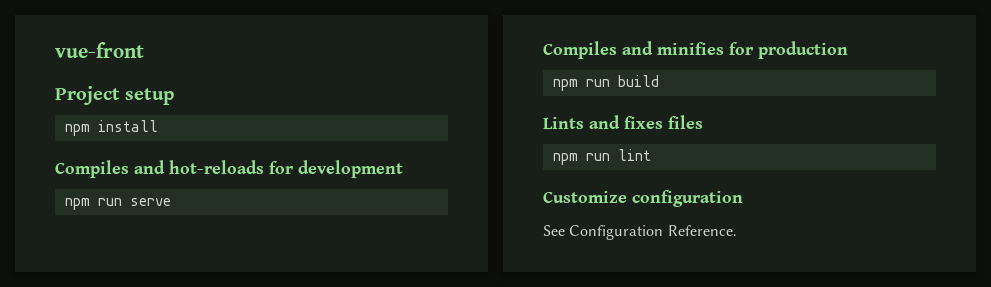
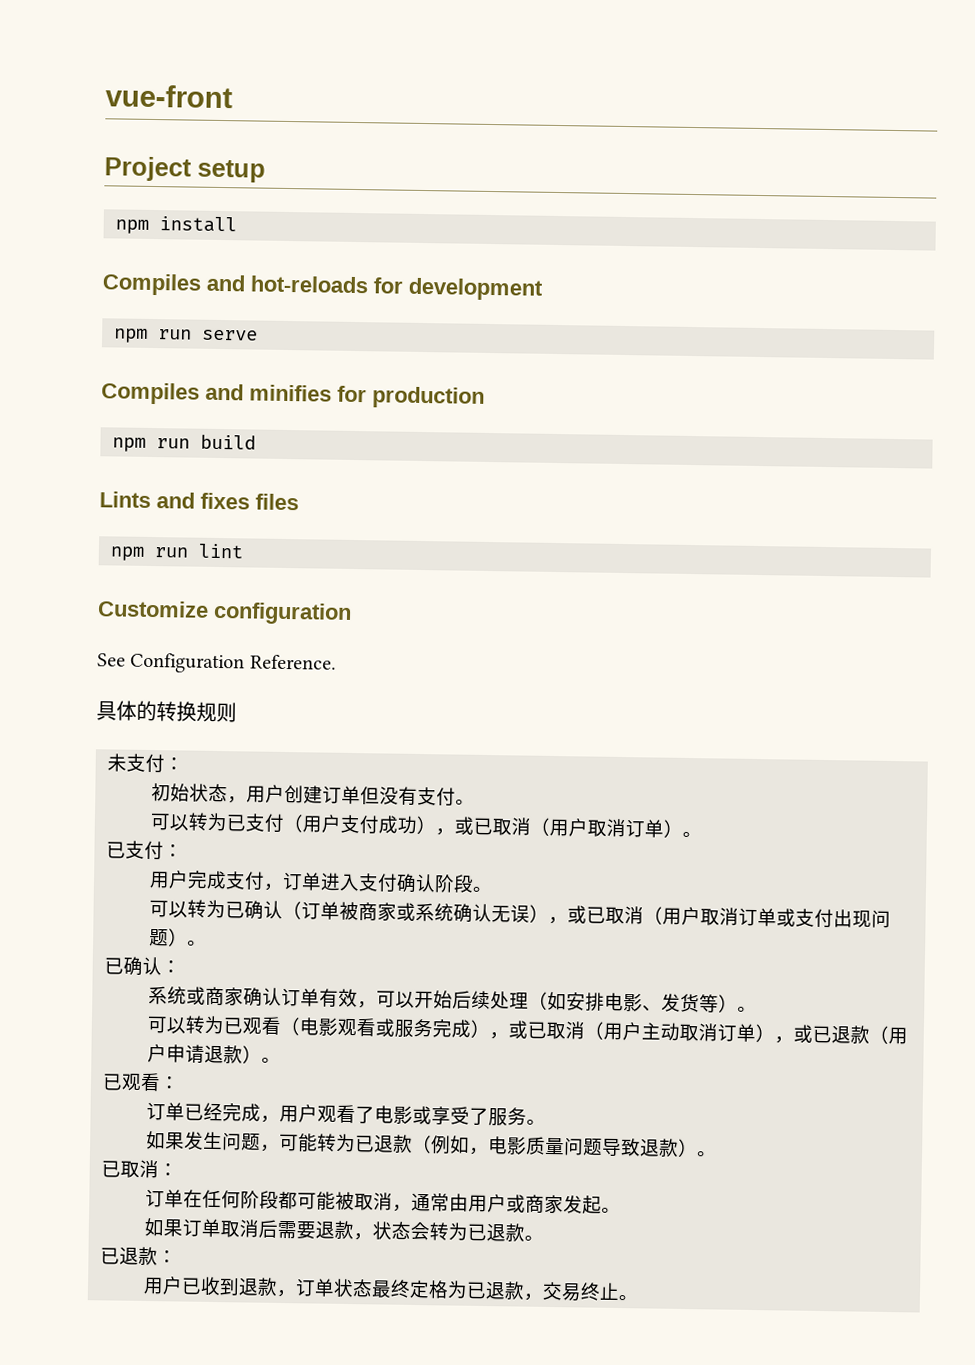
+ 具体的转换规则
+ 未支付：
+ 初始状态，用户创建订单但没有支付。
+ 可以转为已支付（用户支付成功），或已取消（用户取消订单）。
+ 已支付：
+ 用户完成支付，订单进入支付确认阶段。
+ 可以转为已确认（订单被商家或系统确认无误），或已取消（用户取消订单或支付出现问题）。
+ 已确认：
+ 系统或商家确认订单有效，可以开始后续处理（如安排电影、发货等）。
+ 可以转为已观看（电影观看或服务完成），或已取消（用户主动取消订单），或已退款（用户申请退款）。
+ 已观看：
+ 订单已经完成，用户观看了电影或享受了服务。
+ 如果发生问题，可能转为已退款（例如，电影质量问题导致退款）。
+ 已取消：
+ 订单在任何阶段都可能被取消，通常由用户或商家发起。
+ 如果订单取消后需要退款，状态会转为已退款。
+ 已退款：
+ 用户已收到退款，订单状态最终定格为已退款，交易终止。

